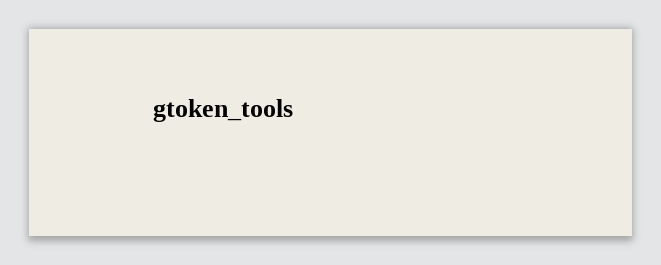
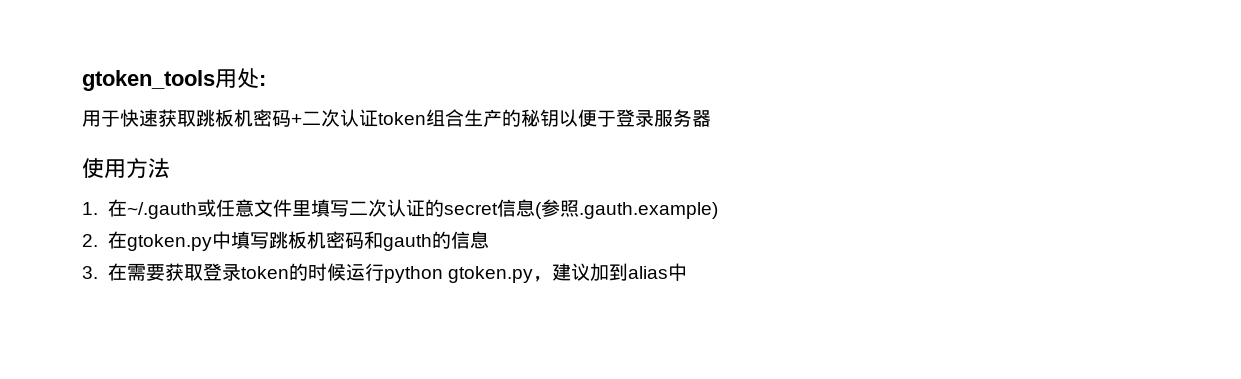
- gtoken_tools
+ gtoken_tools用处:
+ 用于快速获取跳板机密码+二次认证token组合生产的秘钥以便于登录服务器
+ 使用方法
+ 1.在~/.gauth或任意文件里填写二次认证的secret信息(参照.gauth.example)
+ 2.在gtoken.py中填写跳板机密码和gauth的信息
+ 3.在需要获取登录token的时候运行python gtoken.py，建议加到alias中

